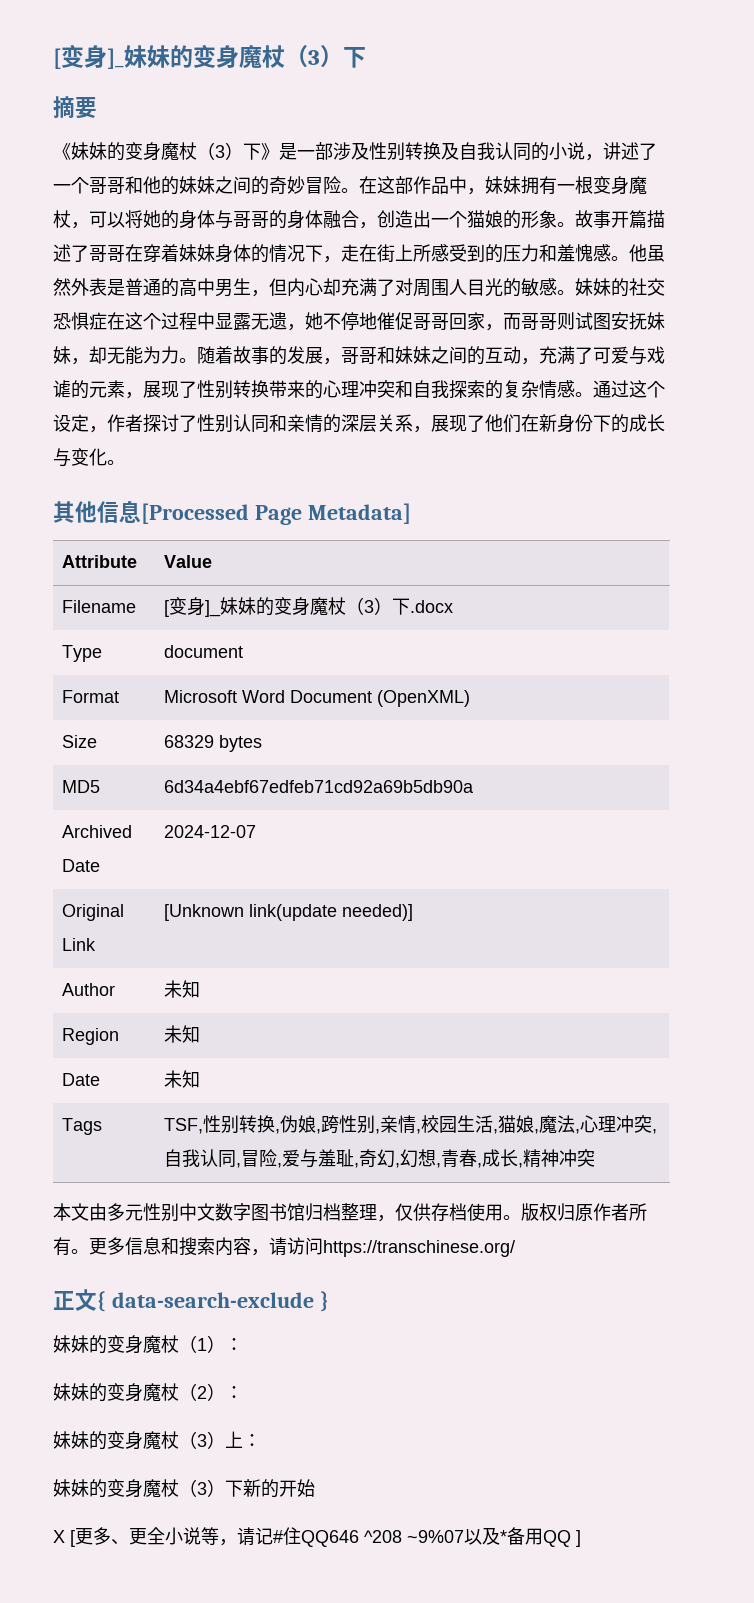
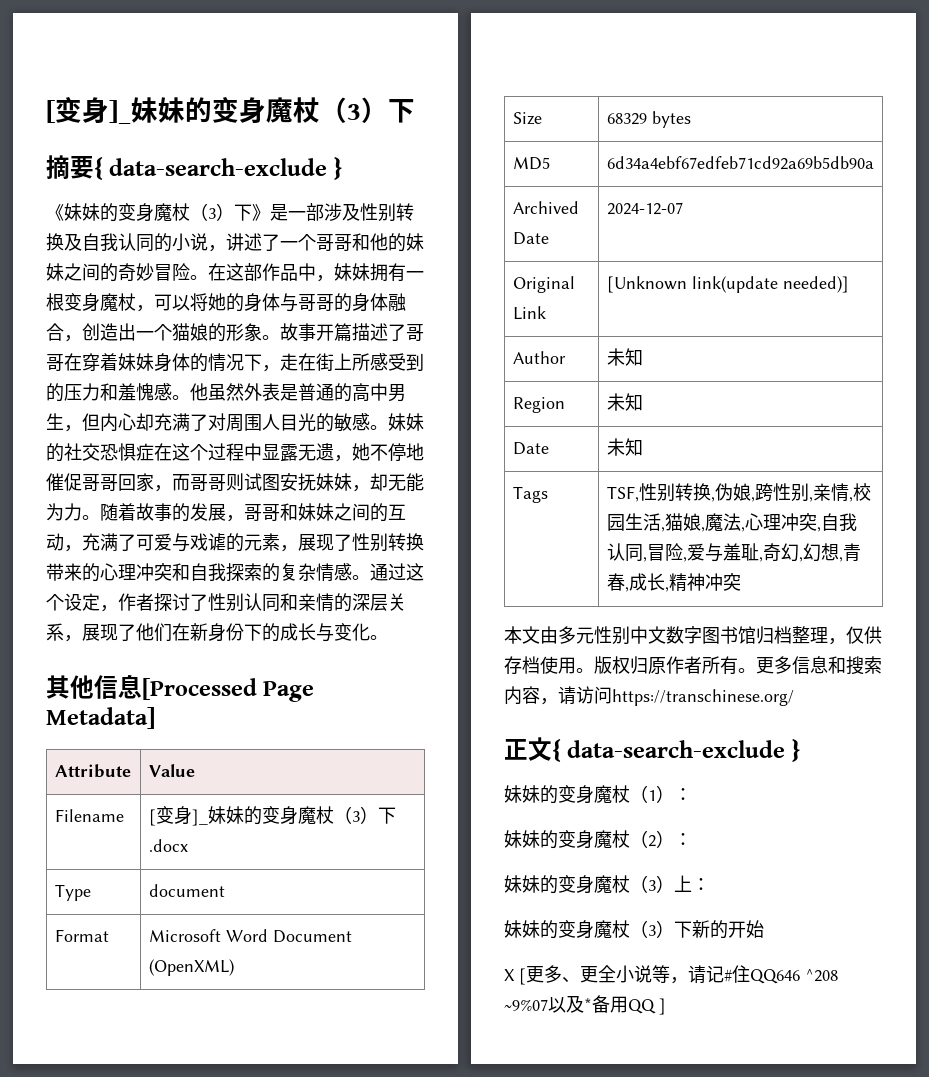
- 摘要
+ 摘要{ data-search-exclude }

